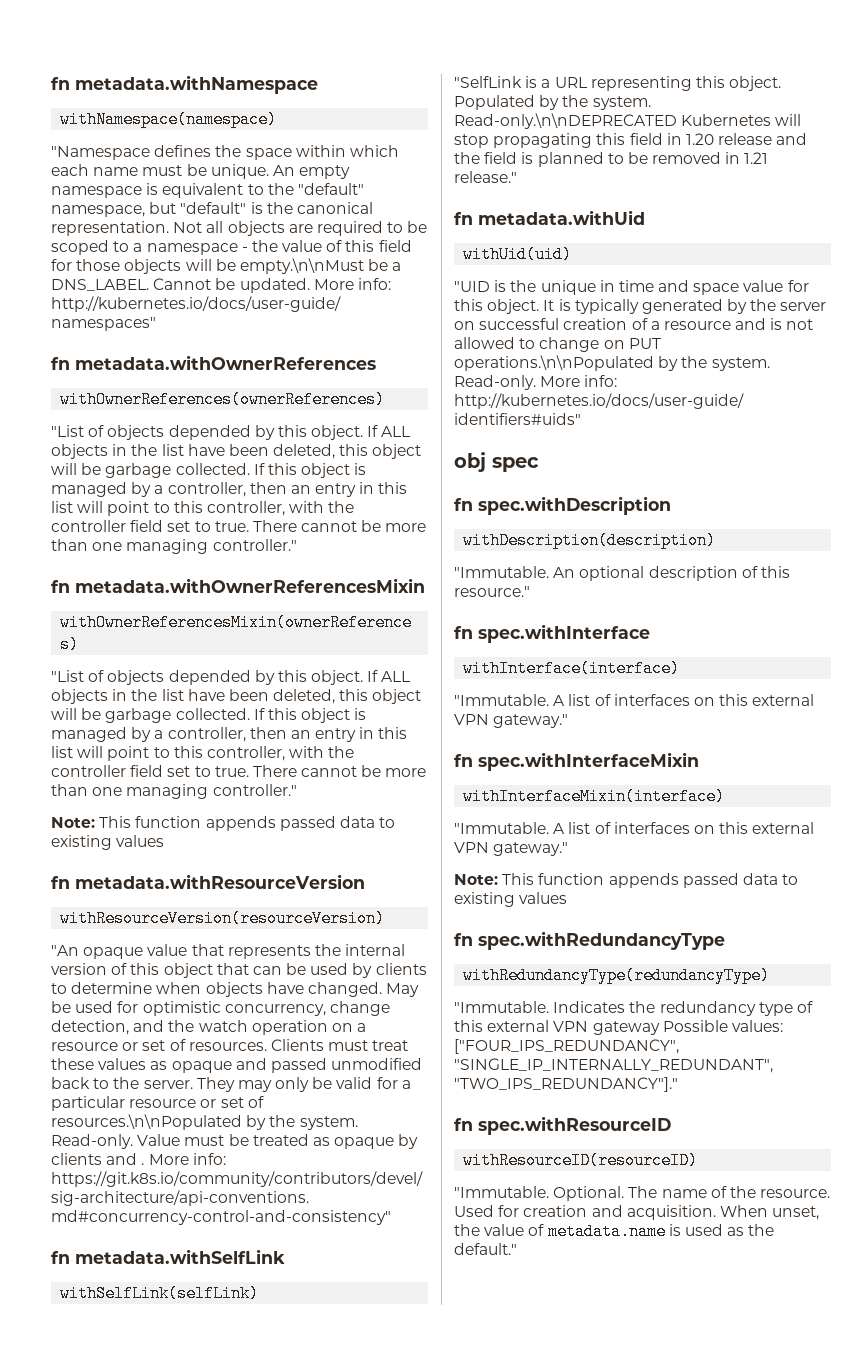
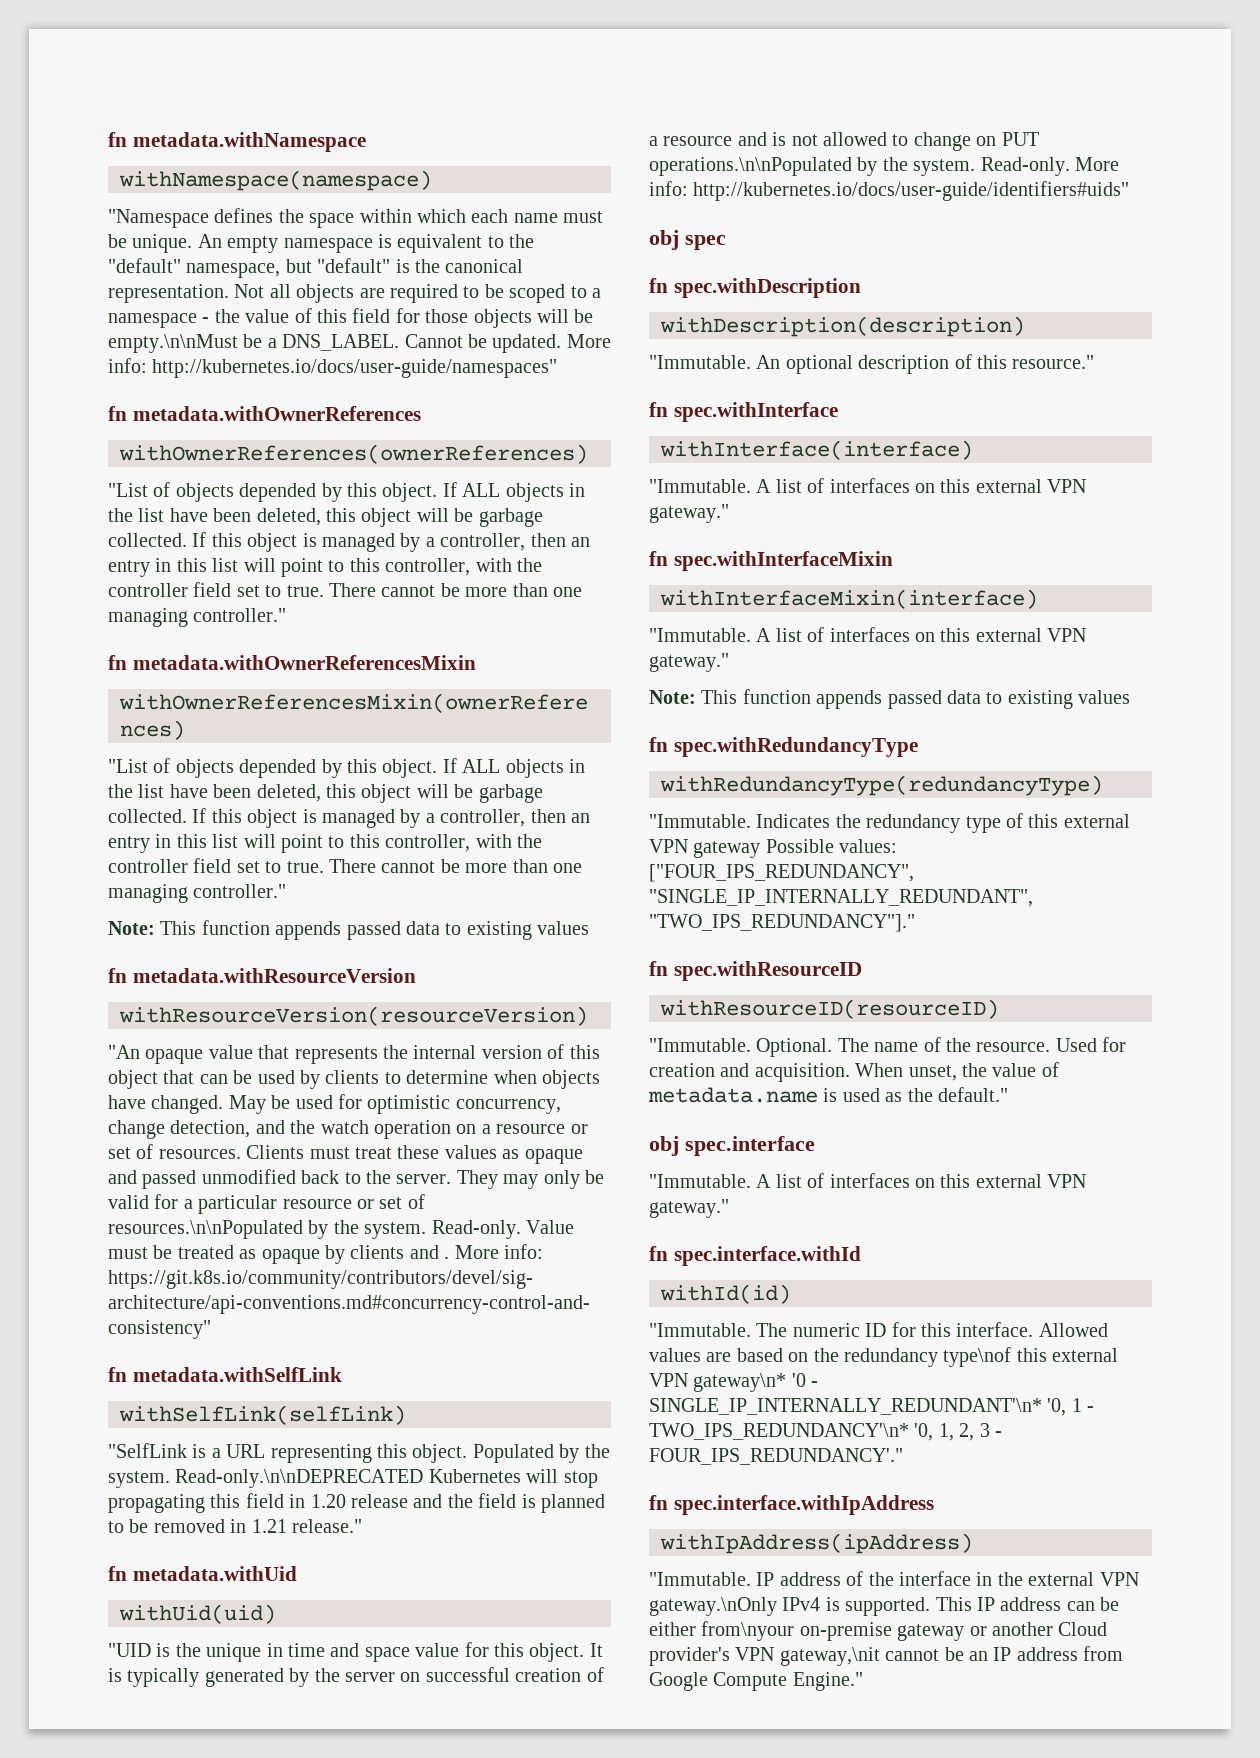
+ obj spec.interface
+ "Immutable. A list of interfaces on this external VPN gateway."
+ fn spec.interface.withId
+ withId(id)
+ "Immutable. The numeric ID for this interface. Allowed values are based on the redundancy type\nof this external VPN gateway\n* '0 - SINGLE_IP_INTERNALLY_REDUNDANT'\n* '0, 1 - TWO_IPS_REDUNDANCY'\n* '0, 1, 2, 3 - FOUR_IPS_REDUNDANCY'."
+ fn spec.interface.withIpAddress
+ withIpAddress(ipAddress)
+ "Immutable. IP address of the interface in the external VPN gateway.\nOnly IPv4 is supported. This IP address can be either from\nyour on-premise gateway or another Cloud provider's VPN gateway,\nit cannot be an IP address from Google Compute Engine."

